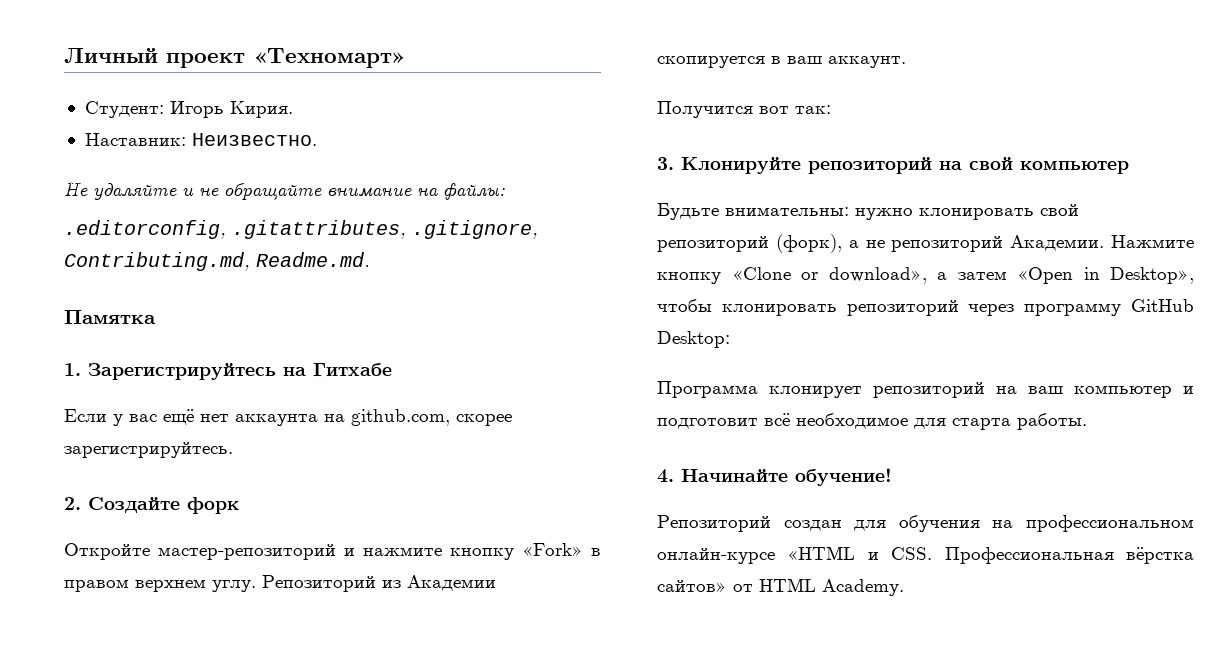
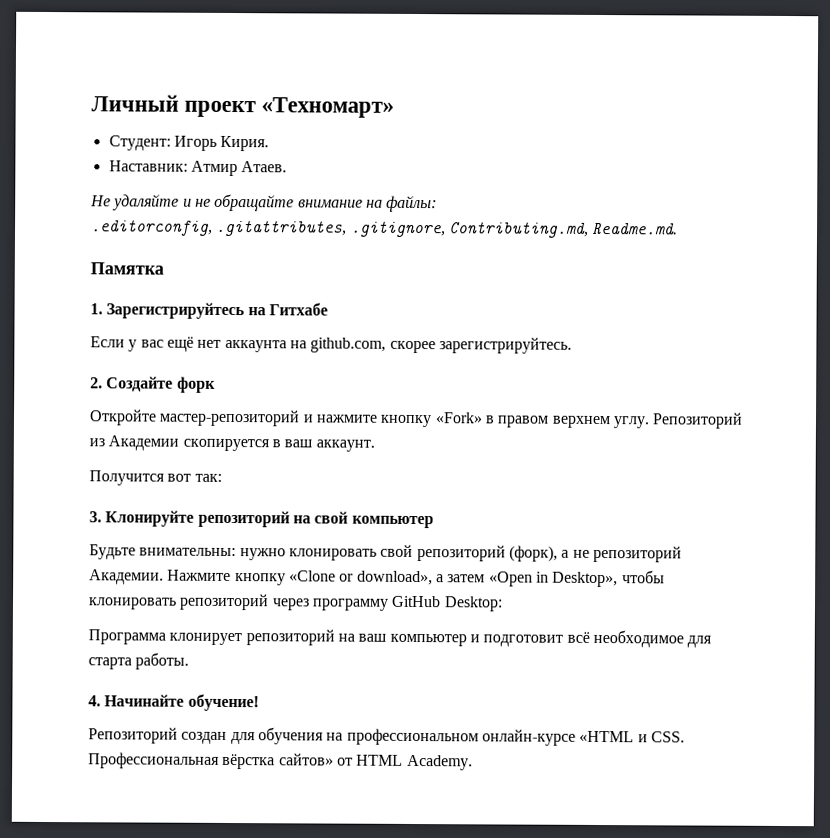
- Наставник: Неизвестно.
+ Наставник: Атмир Атаев.

